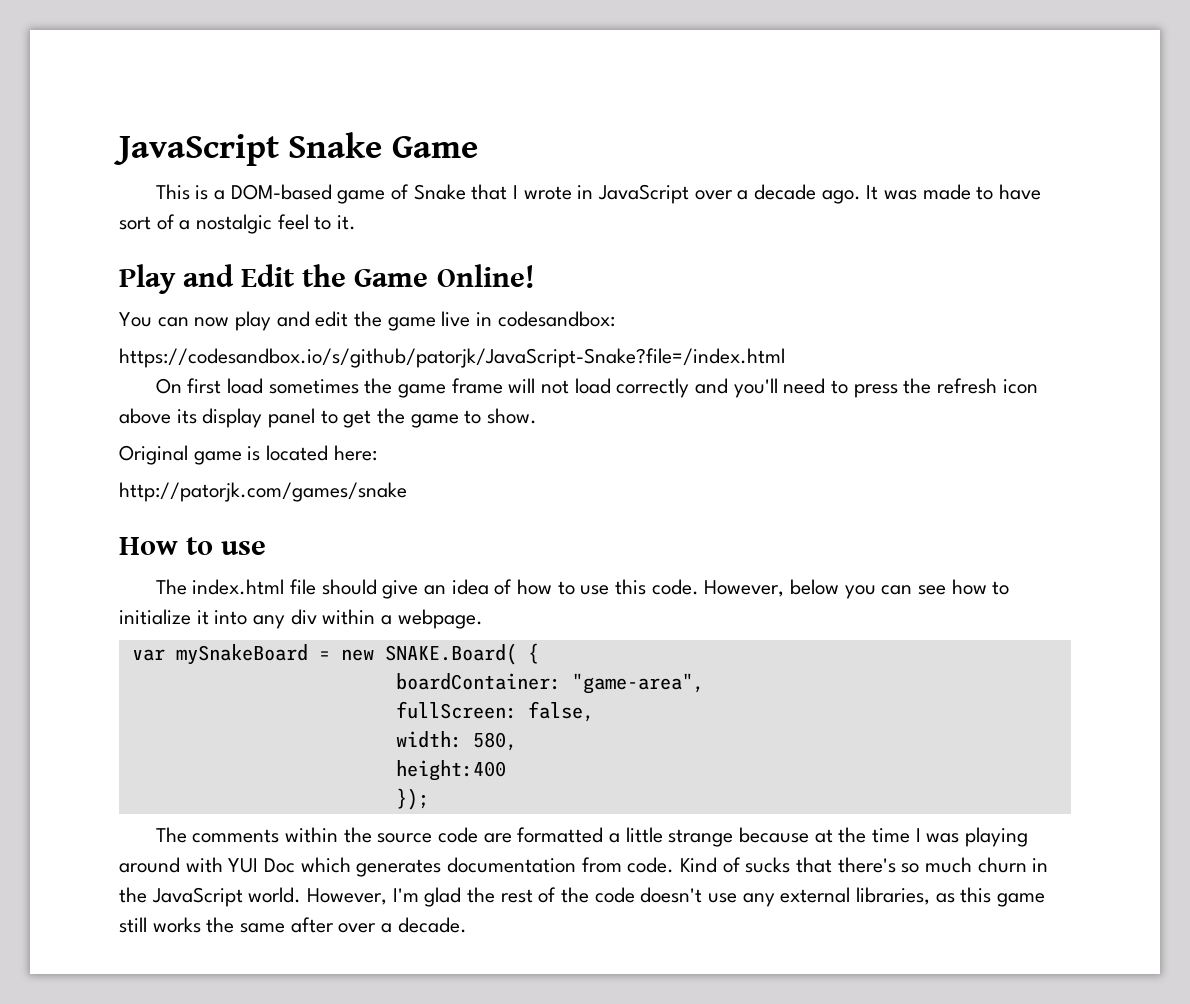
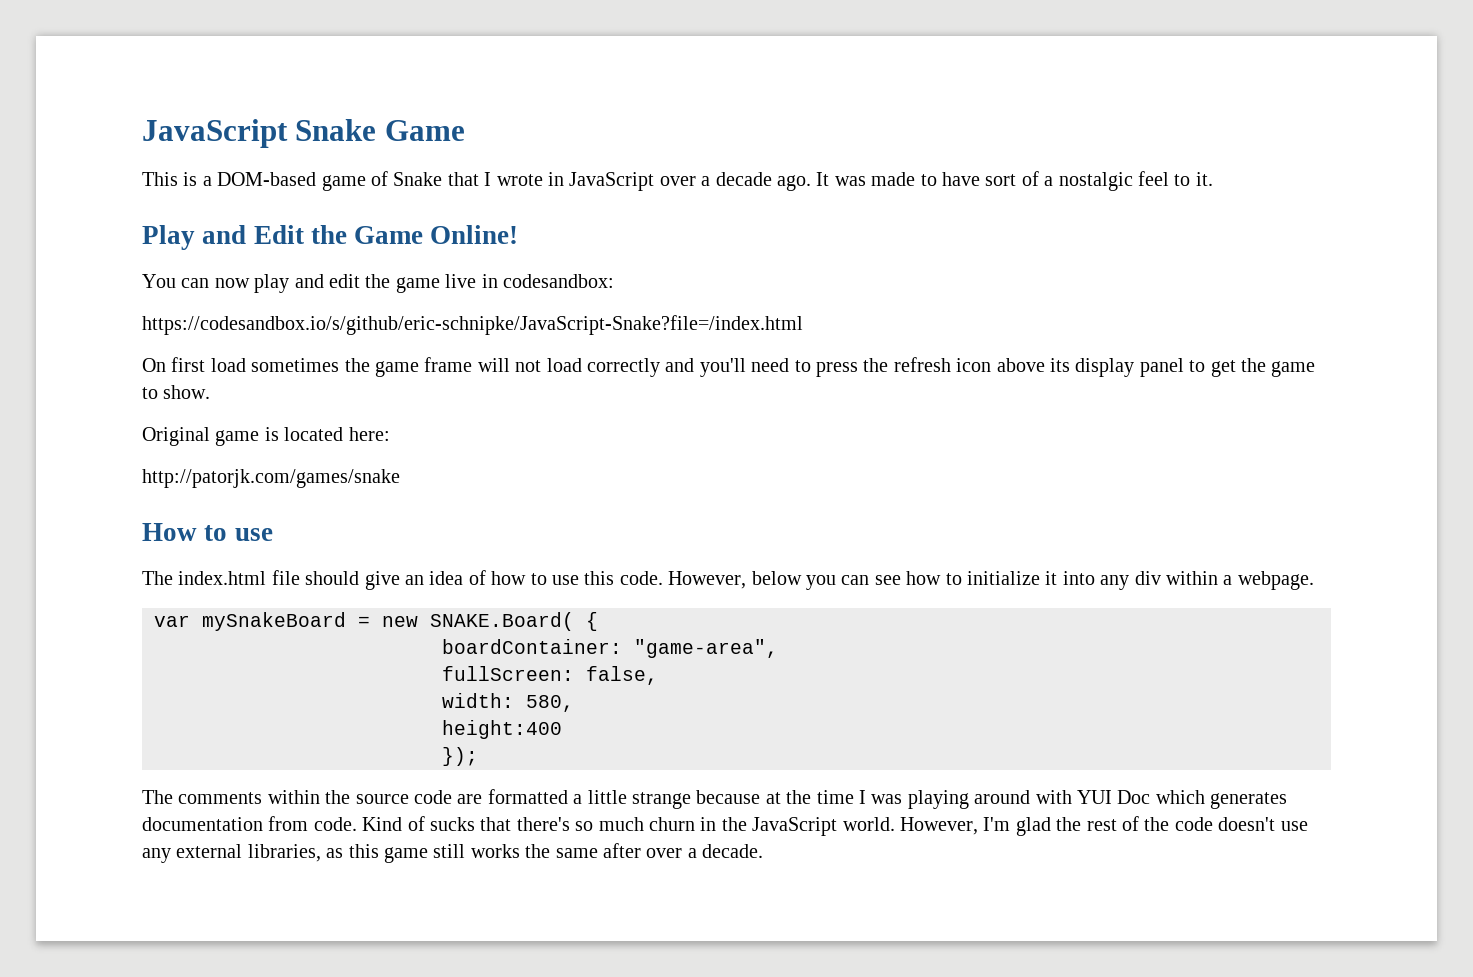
- https://codesandbox.io/s/github/patorjk/JavaScript-Snake?file=/index.html
+ https://codesandbox.io/s/github/eric-schnipke/JavaScript-Snake?file=/index.html

